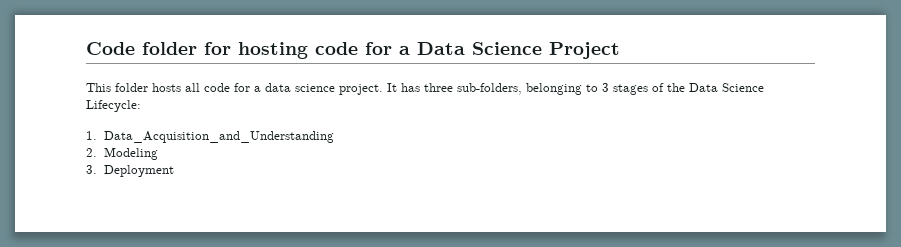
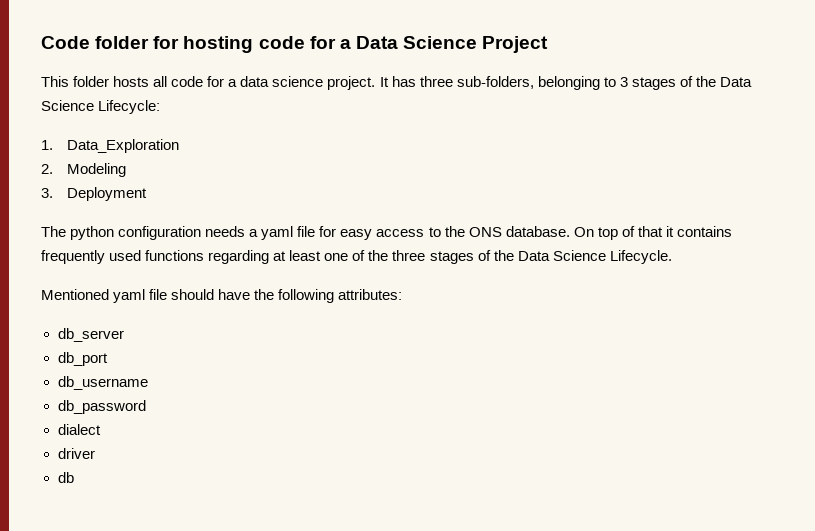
- 1. Data_Acquisition_and_Understanding
+ 1. Data_Exploration
+ The python configuration needs a yaml file for easy access to the ONS database. On top of that it contains frequently used functions regarding at least one of the three stages of the Data Science Lifecycle.
+ Mentioned yaml file should have the following attributes:
+ db_server
+ db_port
+ db_username
+ db_password
+ dialect
+ driver
+ db

